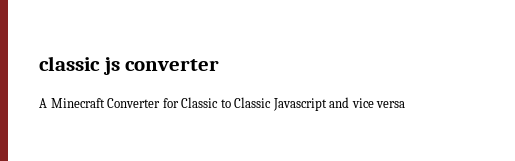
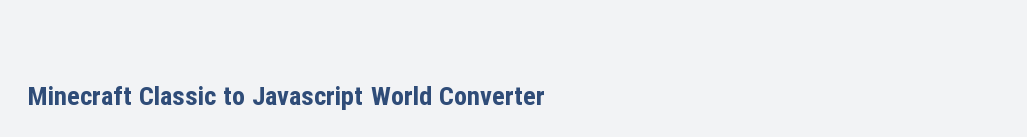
- classic js converter
- A Minecraft Converter for Classic to Classic Javascript and vice versa
+ Minecraft Classic to Javascript World Converter

